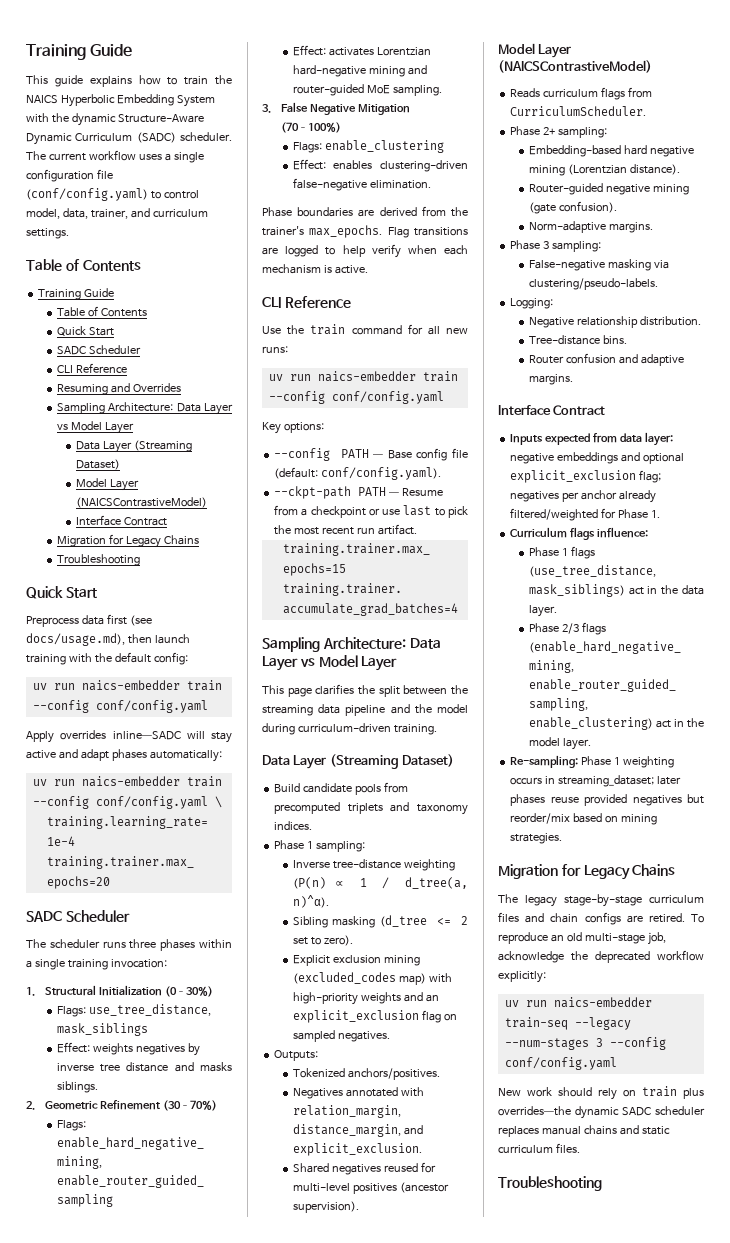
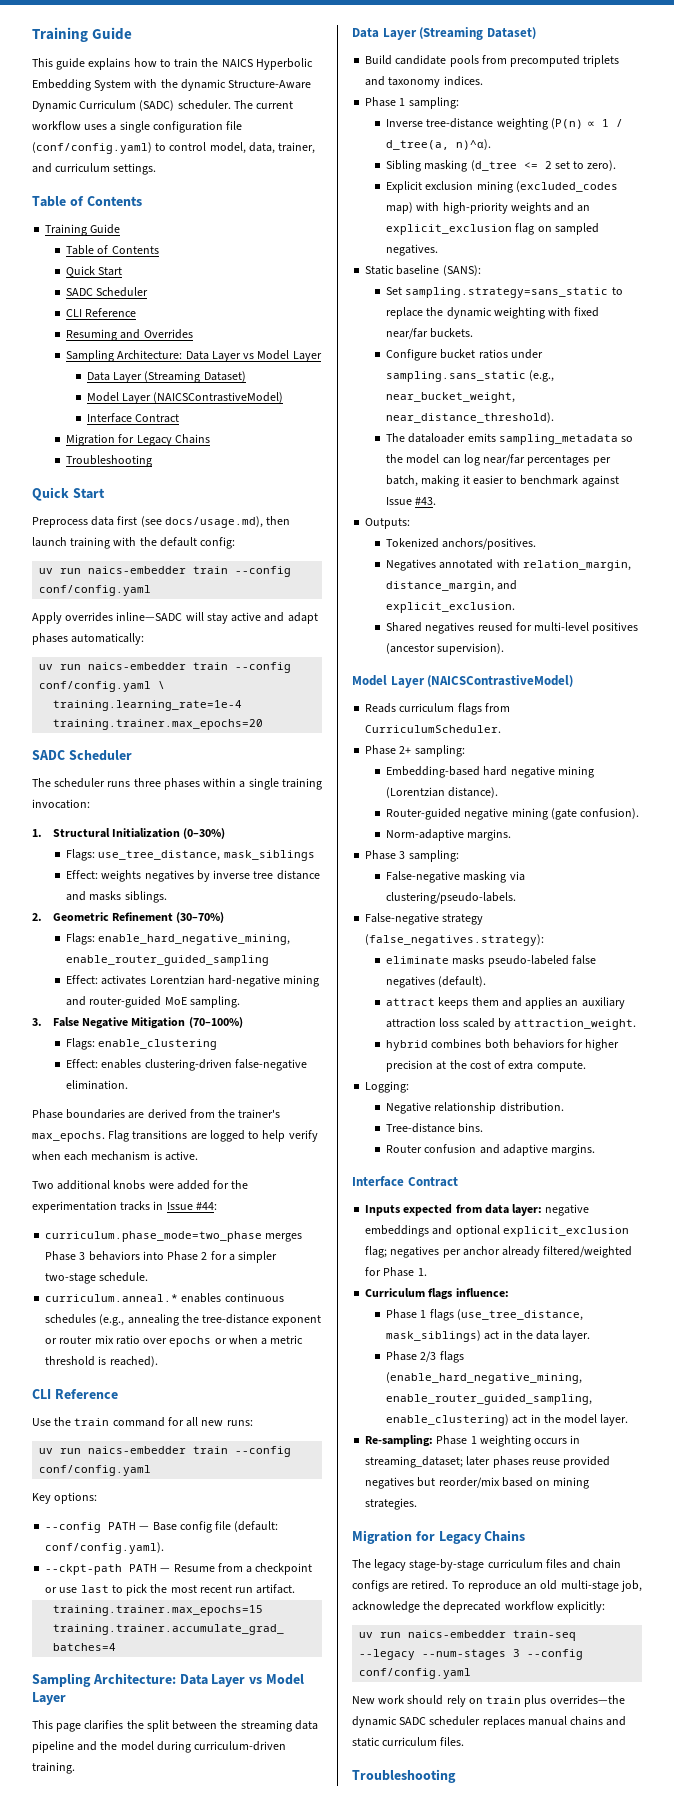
+ Two additional knobs were added for the experimentation tracks in Issue #44:
+ curriculum.phase_mode=two_phase merges Phase 3 behaviors into Phase 2 for a simpler two-stage schedule.
+ curriculum.anneal.* enables continuous schedules (e.g., annealing the tree-distance exponent or router mix ratio over epochs or when a metric threshold is reached).
+ Static baseline (SANS):
+ Set sampling.strategy=sans_static to replace the dynamic weighting with fixed near/far buckets.
+ Configure bucket ratios under sampling.sans_static (e.g., near_bucket_weight, near_distance_threshold).
+ The dataloader emits sampling_metadata so the model can log near/far percentages per batch, making it easier to benchmark against Issue #43.
+ False-negative strategy (false_negatives.strategy):
+ eliminate masks pseudo-labeled false negatives (default).
+ attract keeps them and applies an auxiliary attraction loss scaled by attraction_weight.
+ hybrid combines both behaviors for higher precision at the cost of extra compute.

